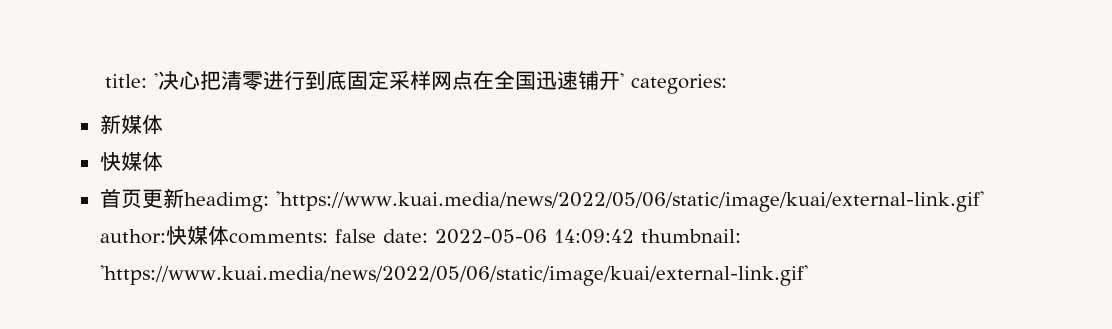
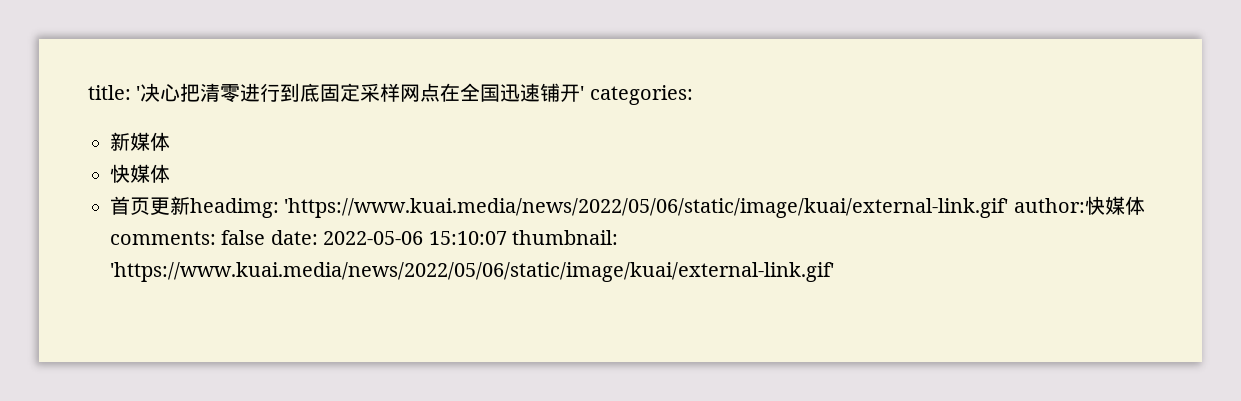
- 首页更新headimg: 'https://www.kuai.media/news/2022/05/06/static/image/kuai/external-link.gif' author:快媒体comments: false date: 2022-05-06 14:09:42 thumbnail: 'https://www.kuai.media/news/2022/05/06/static/image/kuai/external-link.gif'
+ 首页更新headimg: 'https://www.kuai.media/news/2022/05/06/static/image/kuai/external-link.gif' author:快媒体comments: false date: 2022-05-06 15:10:07 thumbnail: 'https://www.kuai.media/news/2022/05/06/static/image/kuai/external-link.gif'

